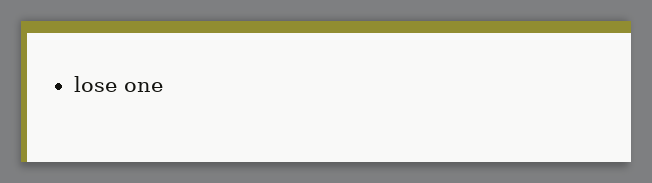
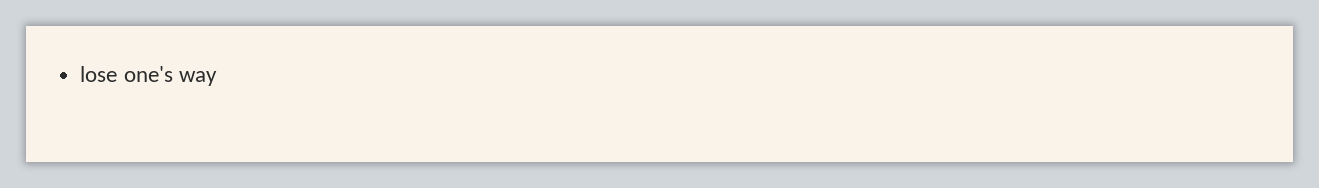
- lose one
+ lose one's way

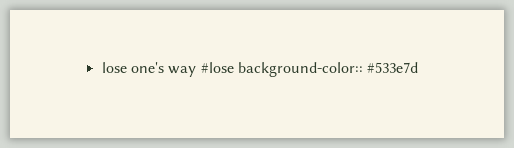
- lose one's way
+ lose one's way #lose background-color:: #533e7d

